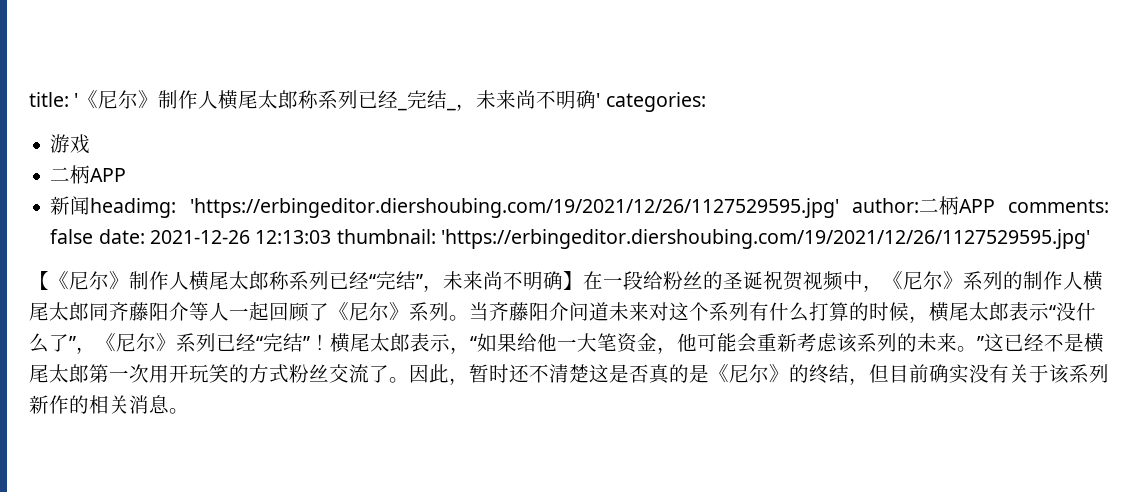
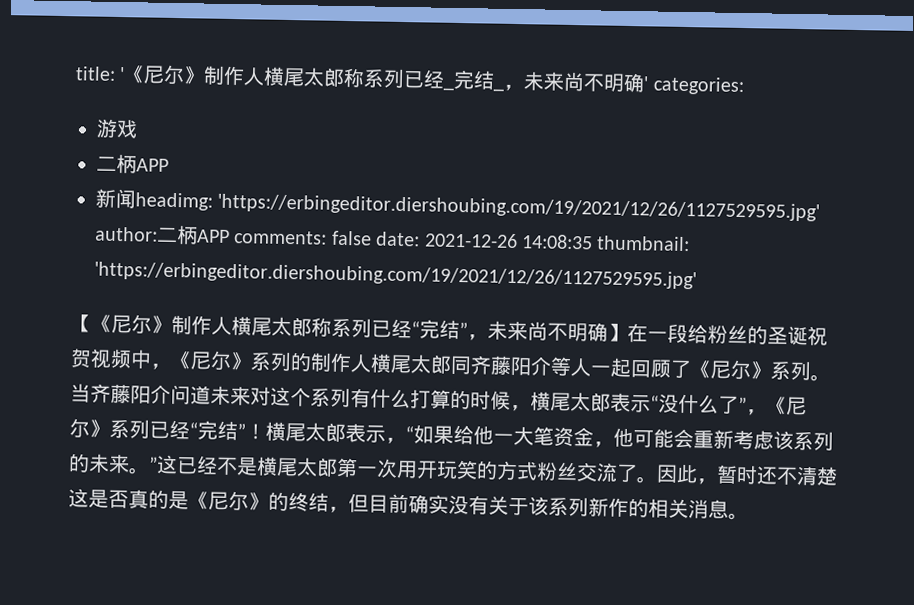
- 新闻headimg: 'https://erbingeditor.diershoubing.com/19/2021/12/26/1127529595.jpg' author:二柄APP comments: false date: 2021-12-26 12:13:03 thumbnail: 'https://erbingeditor.diershoubing.com/19/2021/12/26/1127529595.jpg'
+ 新闻headimg: 'https://erbingeditor.diershoubing.com/19/2021/12/26/1127529595.jpg' author:二柄APP comments: false date: 2021-12-26 14:08:35 thumbnail: 'https://erbingeditor.diershoubing.com/19/2021/12/26/1127529595.jpg'

